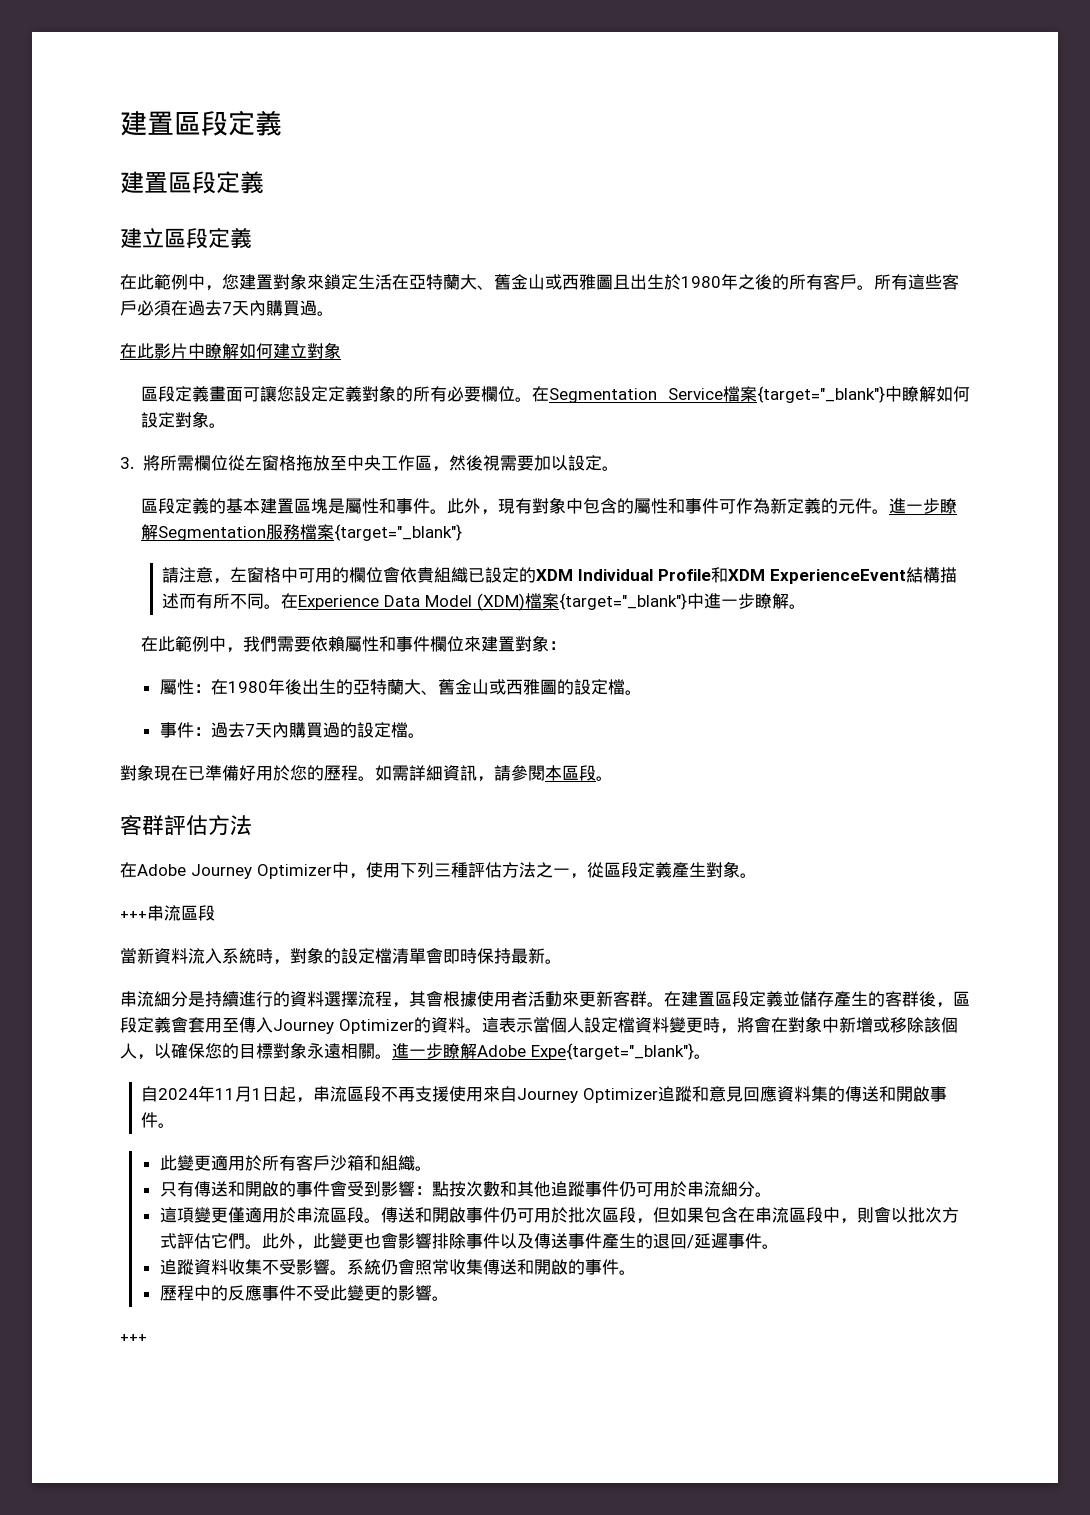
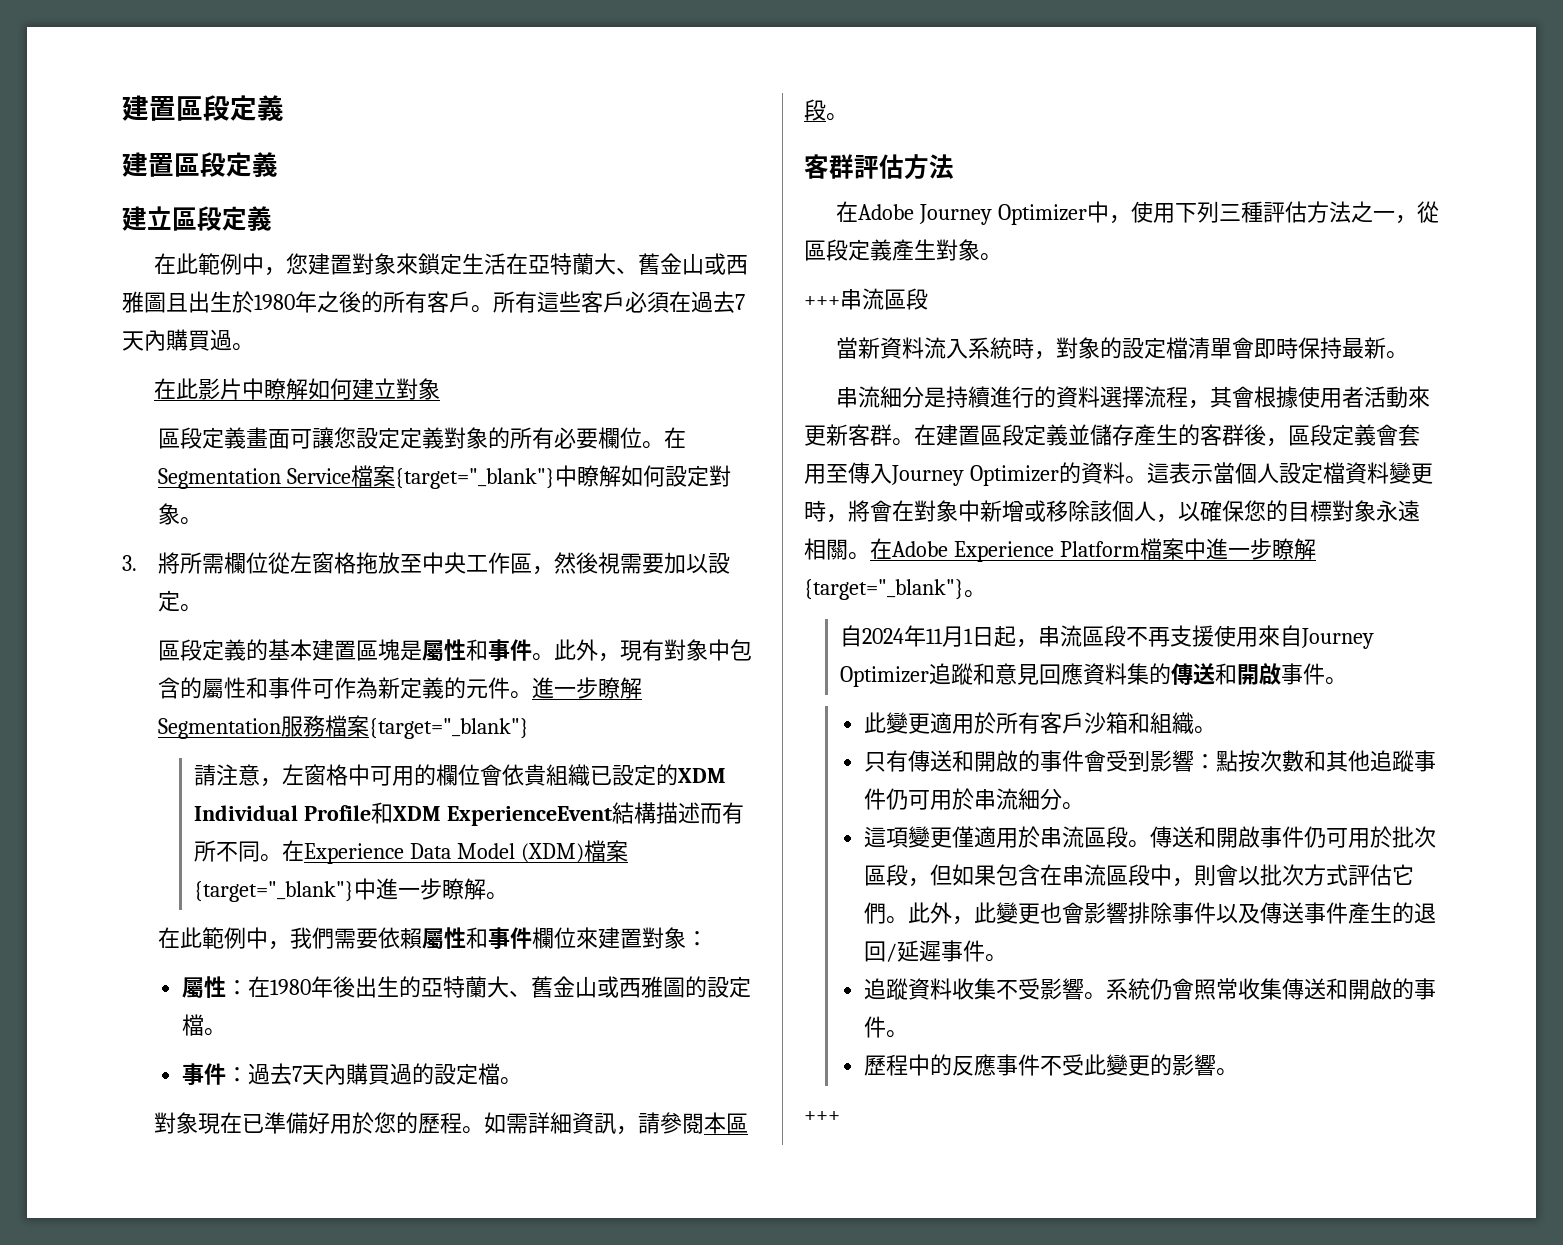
- 進一步瞭解Adobe Expe{target="_blank"}。
+ 在Adobe Experience Platform檔案中進一步瞭解{target="_blank"}。

